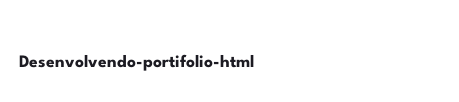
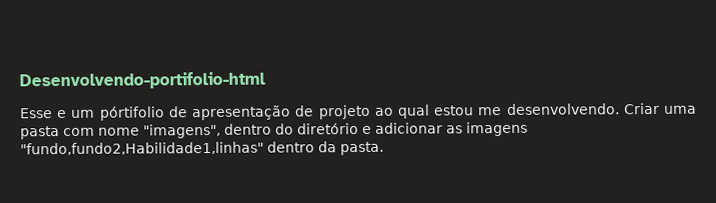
+ Esse e um pórtifolio de apresentação de projeto ao qual estou me desenvolvendo. Criar uma pasta com nome "imagens", dentro do diretório e adicionar as imagens "fundo,fundo2,Habilidade1,linhas" dentro da pasta.

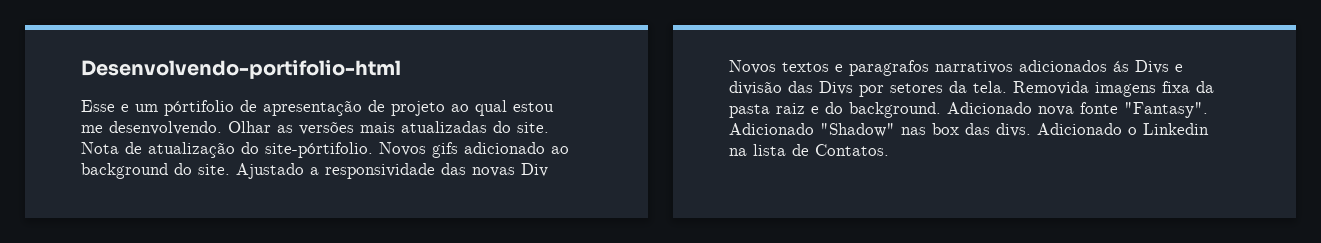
- Criar uma pasta com nome "imagens", dentro do diretório e adicionar as imagens "fundo,fundo2,Habilidade1,linhas" dentro da pasta.
+ Olhar as versões mais atualizadas do site. Nota de atualização do site-pórtifolio. Novos gifs adicionado ao background do site. Ajustado a responsividade das novas Div Novos textos e paragrafos narrativos adicionados ás Divs e divisão das Divs por setores da tela. Removida imagens fixa da pasta raiz e do background. Adicionado nova fonte "Fantasy". Adicionado "Shadow" nas box das divs. Adicionado o Linkedin na lista de Contatos.

